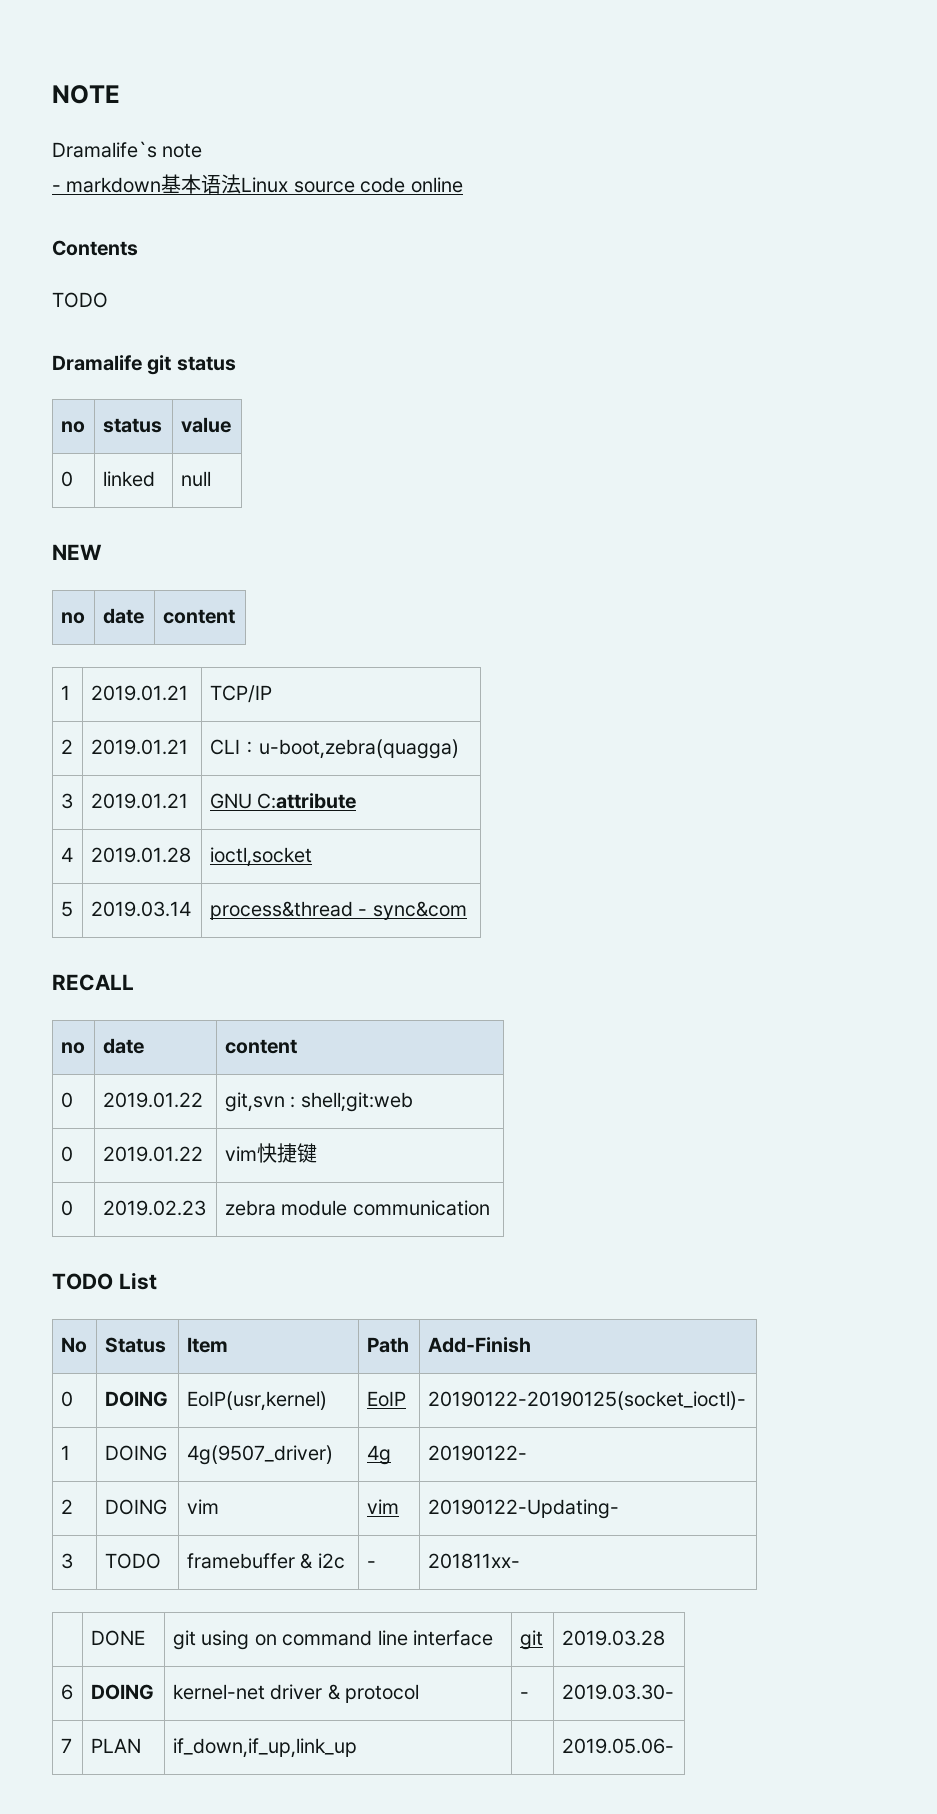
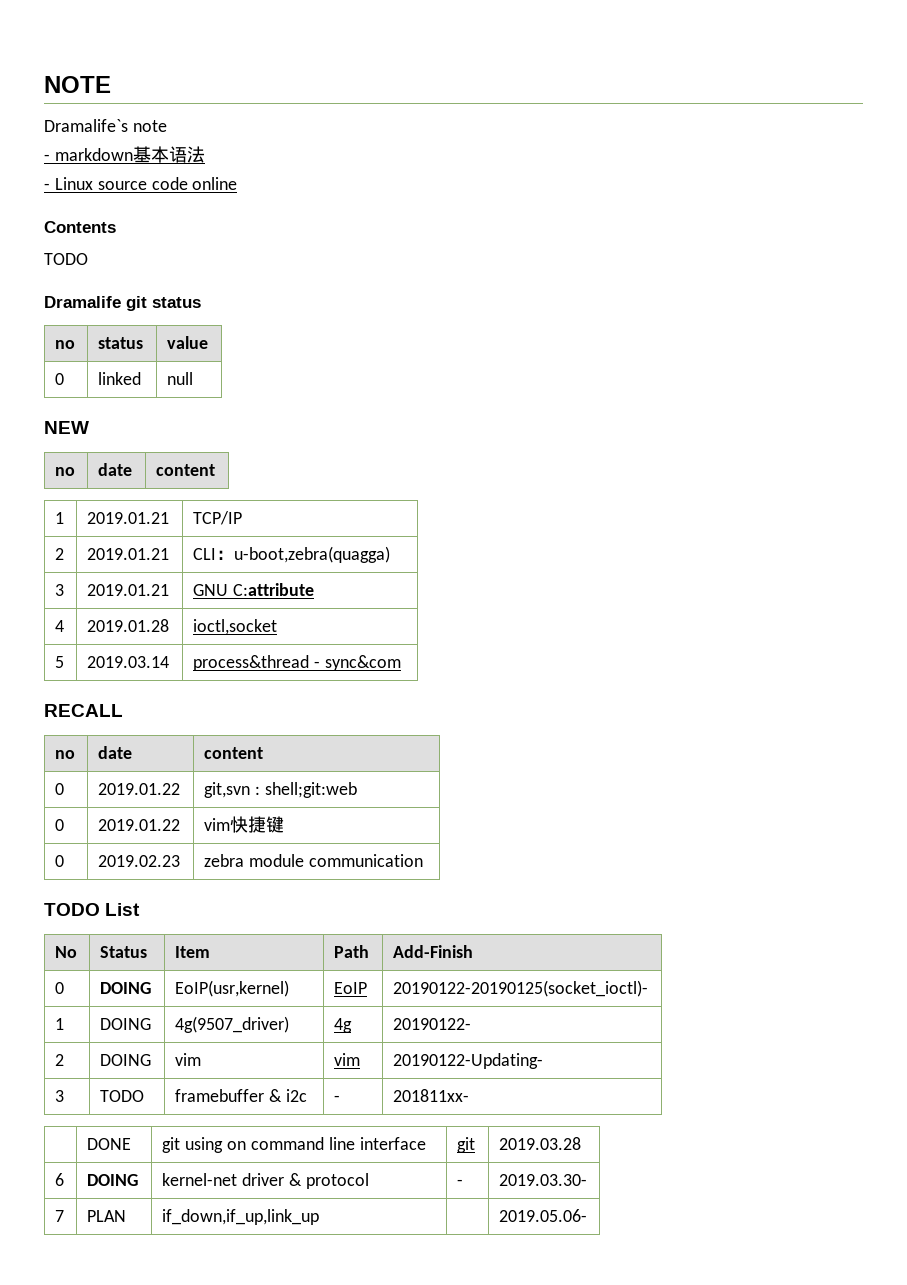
- - markdown基本语法Linux source code online
+ - markdown基本语法
+ - Linux source code online

